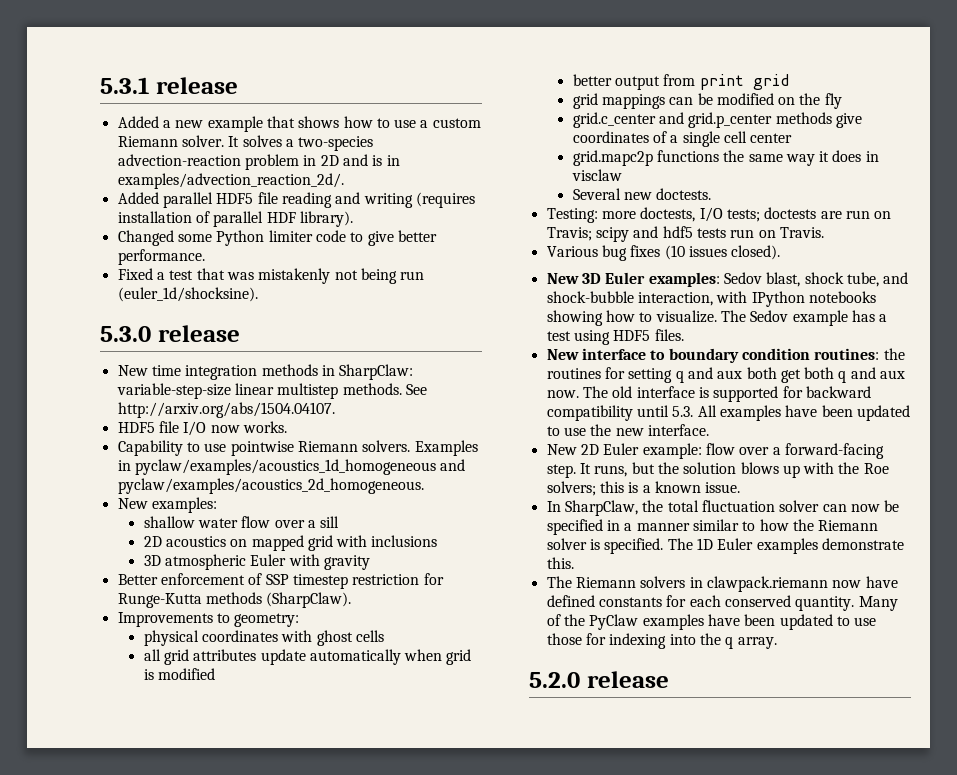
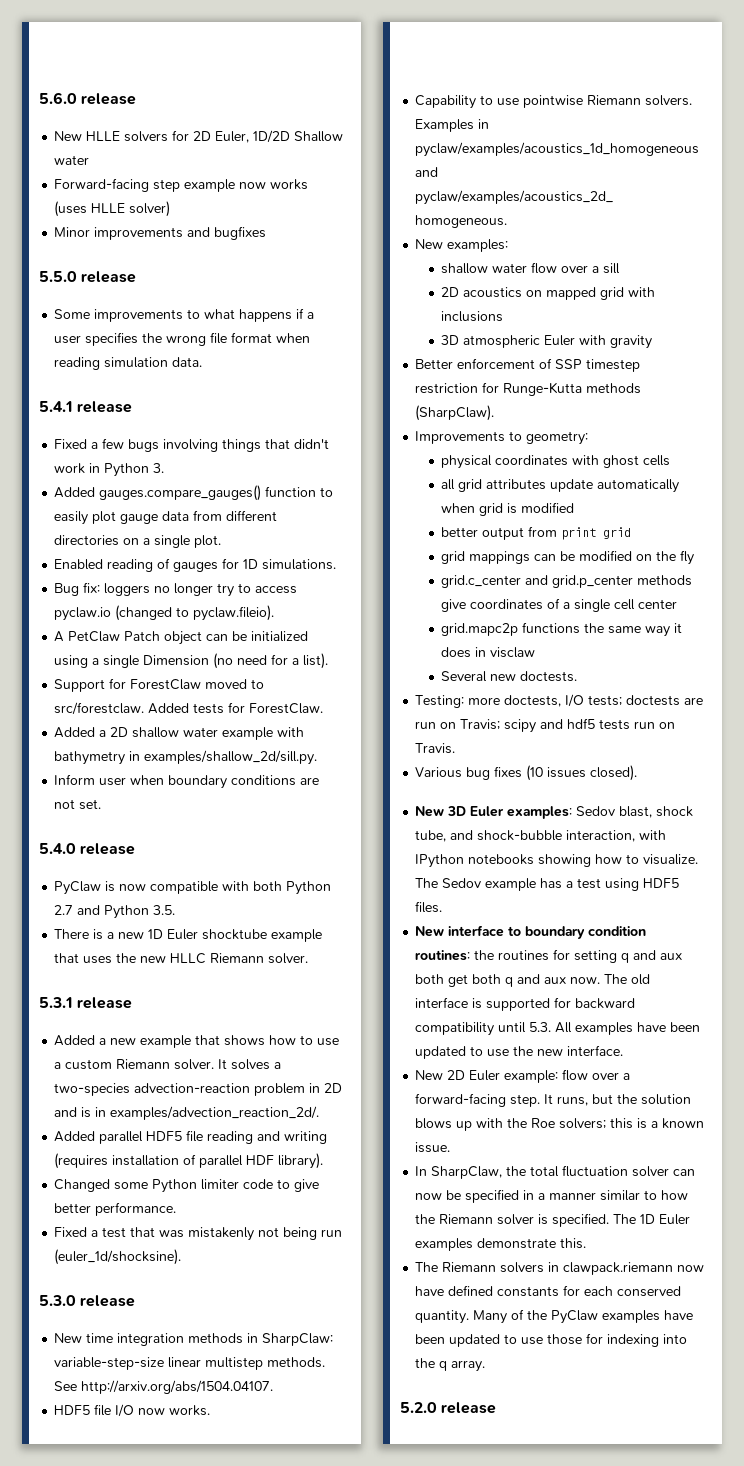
+ 5.6.0 release
+ New HLLE solvers for 2D Euler, 1D/2D Shallow water
+ Forward-facing step example now works (uses HLLE solver)
+ Minor improvements and bugfixes
+ 5.5.0 release
+ Some improvements to what happens if a user specifies the wrong file format when reading simulation data.
+ 5.4.1 release
+ Fixed a few bugs involving things that didn't work in Python 3.
+ Added gauges.compare_gauges() function to easily plot gauge data from different directories on a single plot.
+ Enabled reading of gauges for 1D simulations.
+ Bug fix: loggers no longer try to access pyclaw.io (changed to pyclaw.fileio).
+ A PetClaw Patch object can be initialized using a single Dimension (no need for a list).
+ Support for ForestClaw moved to src/forestclaw. Added tests for ForestClaw.
+ Added a 2D shallow water example with bathymetry in examples/shallow_2d/sill.py.
+ Inform user when boundary conditions are not set.
+ 5.4.0 release
+ PyClaw is now compatible with both Python 2.7 and Python 3.5.
+ There is a new 1D Euler shocktube example that uses the new HLLC Riemann solver.

